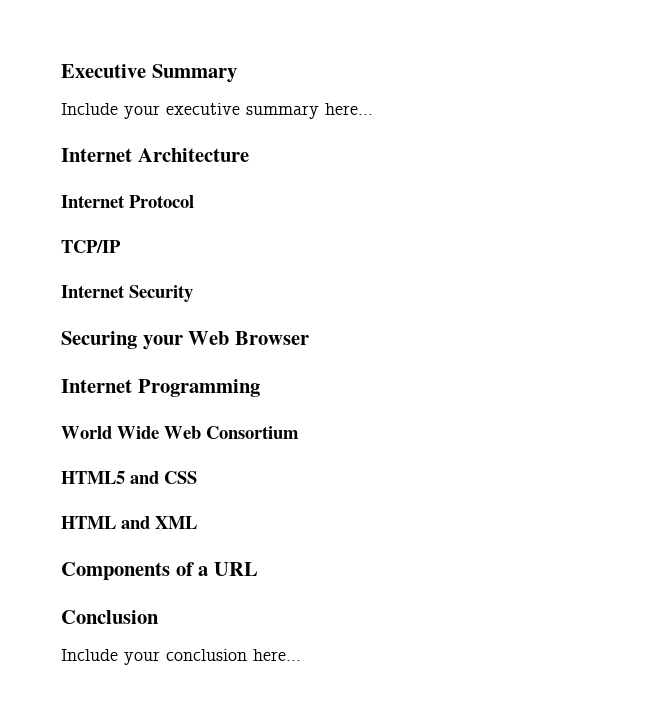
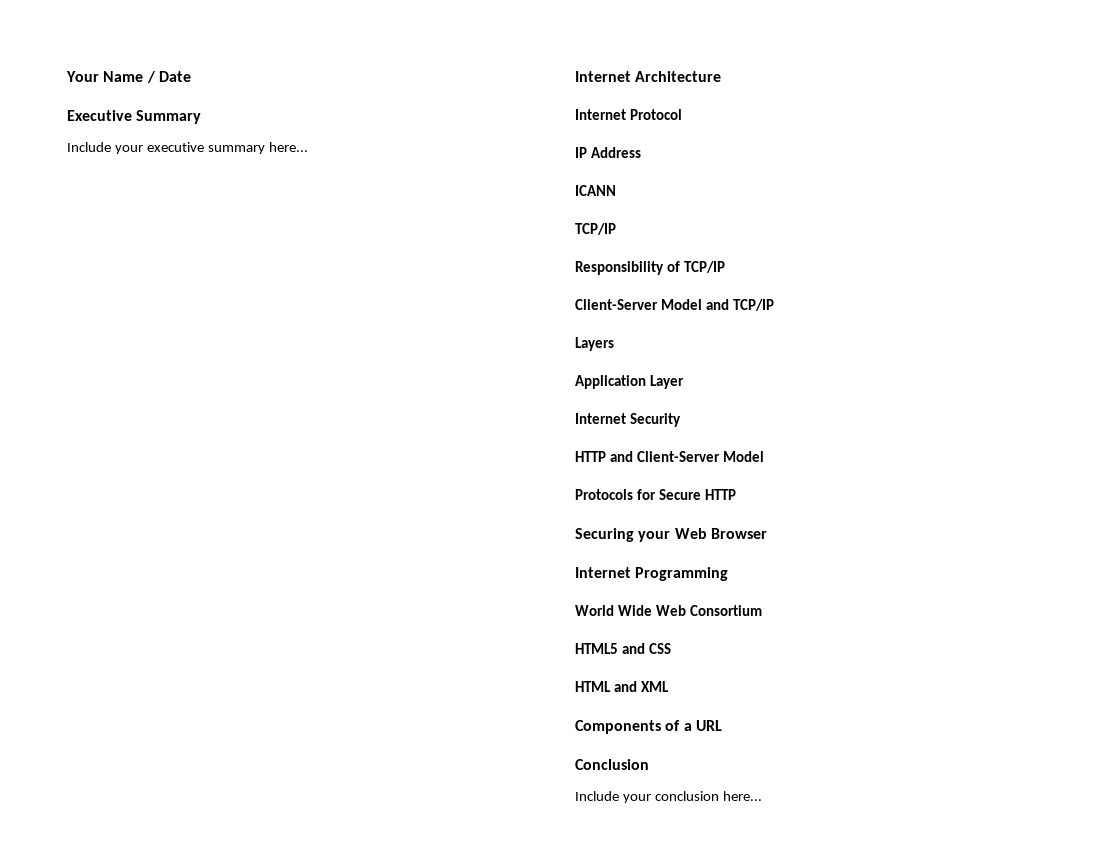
+ Your Name / Date
+ IP Address
+ ICANN
  TCP/IP
+ Responsibility of TCP/IP
+ Client-Server Model and TCP/IP
+ Layers
+ Application Layer
  Internet Security
+ HTTP and Client-Server Model
+ Protocols for Secure HTTP

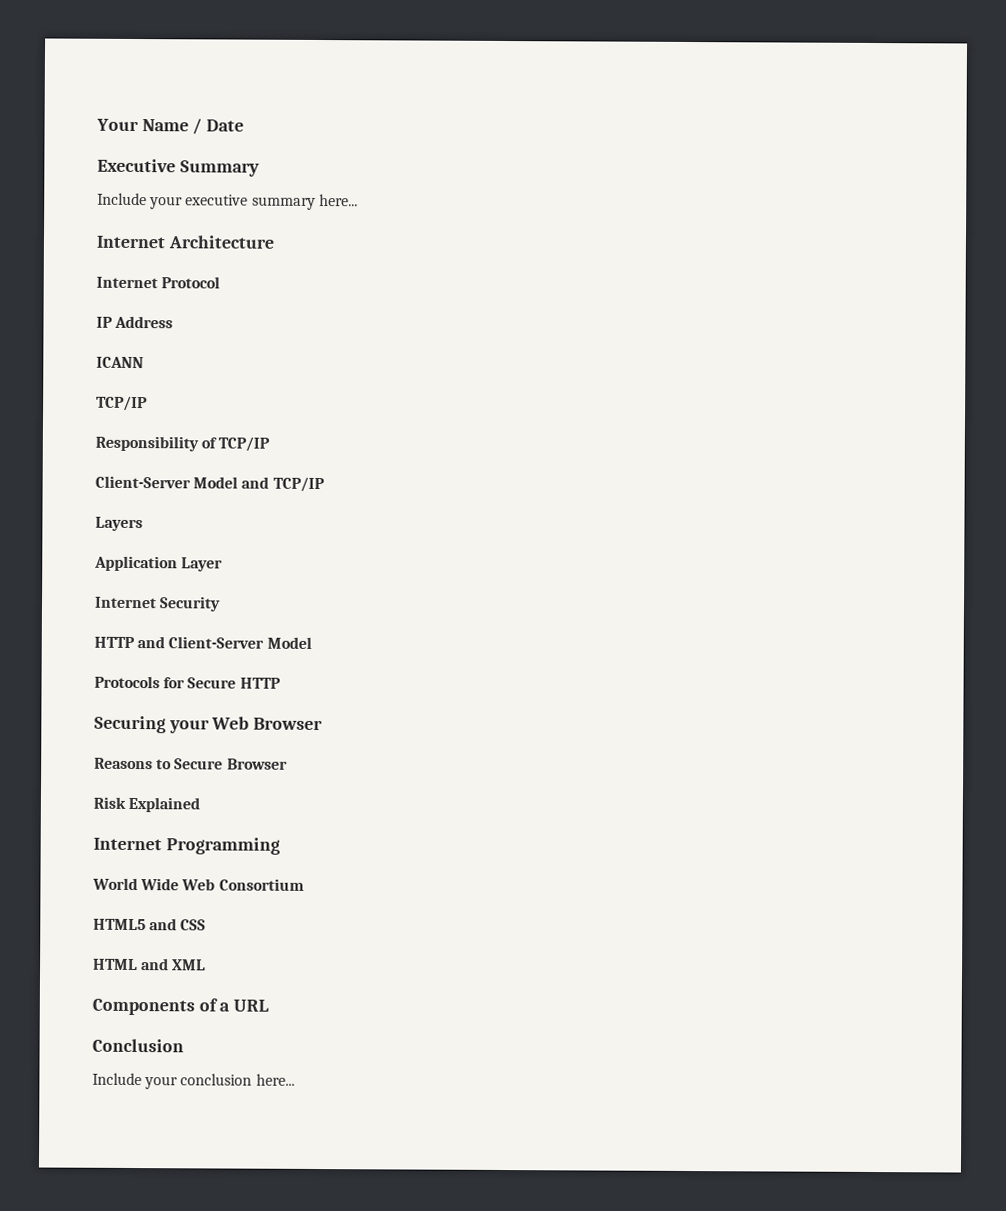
+ Reasons to Secure Browser
+ Risk Explained

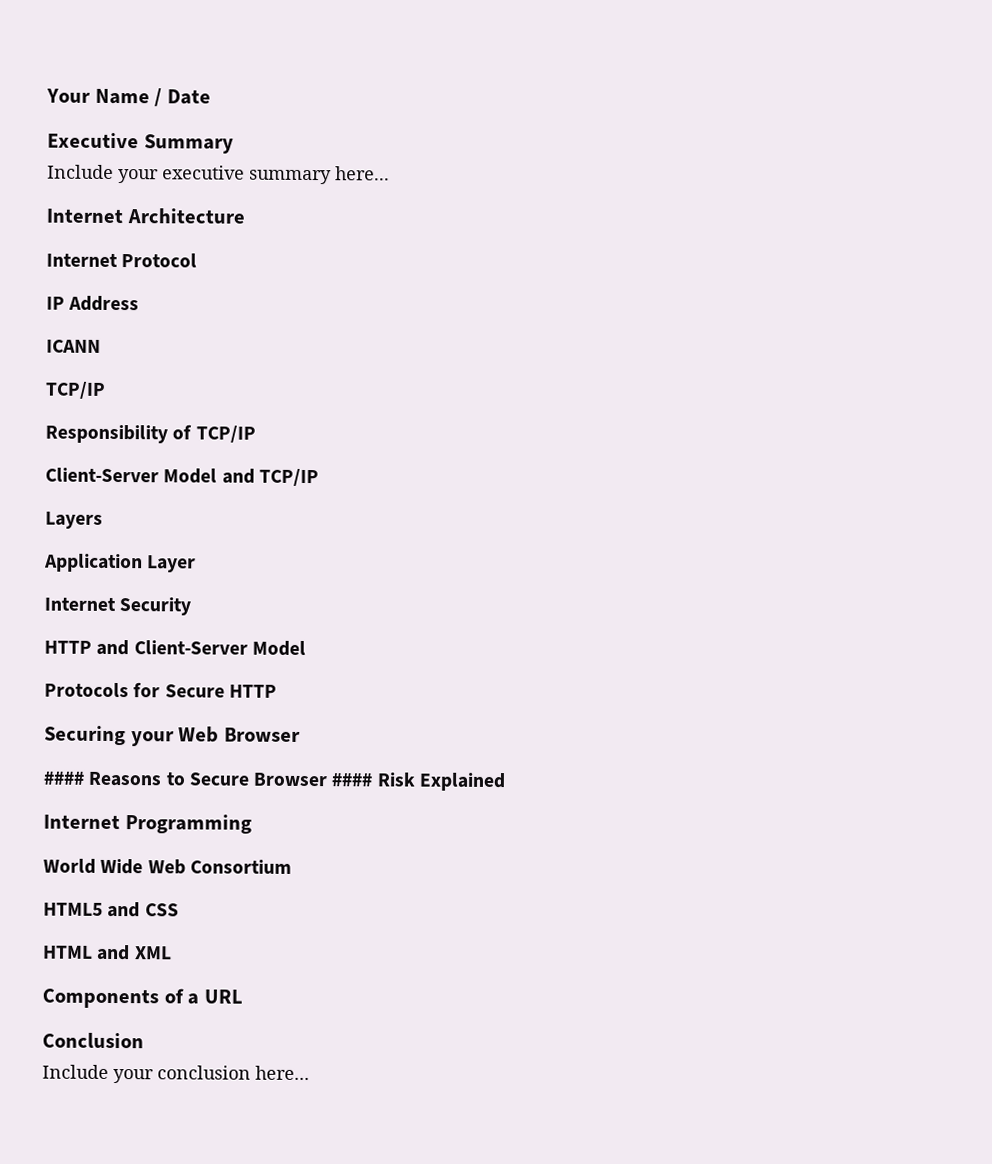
- Reasons to Secure Browser
- Risk Explained
+ #### Reasons to Secure Browser #### Risk Explained

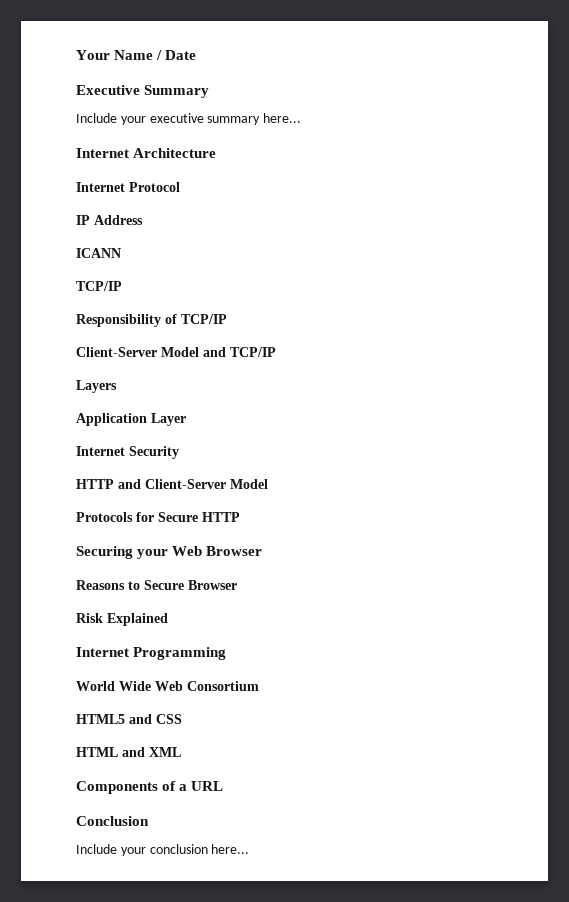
- #### Reasons to Secure Browser #### Risk Explained
+ Reasons to Secure Browser
+ Risk Explained

